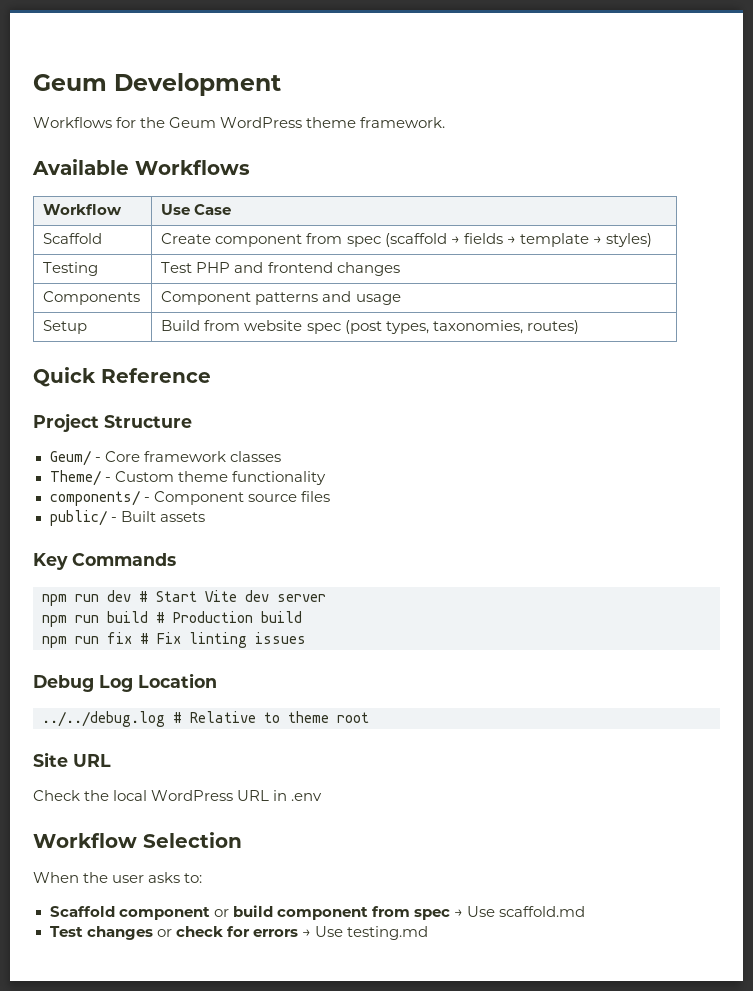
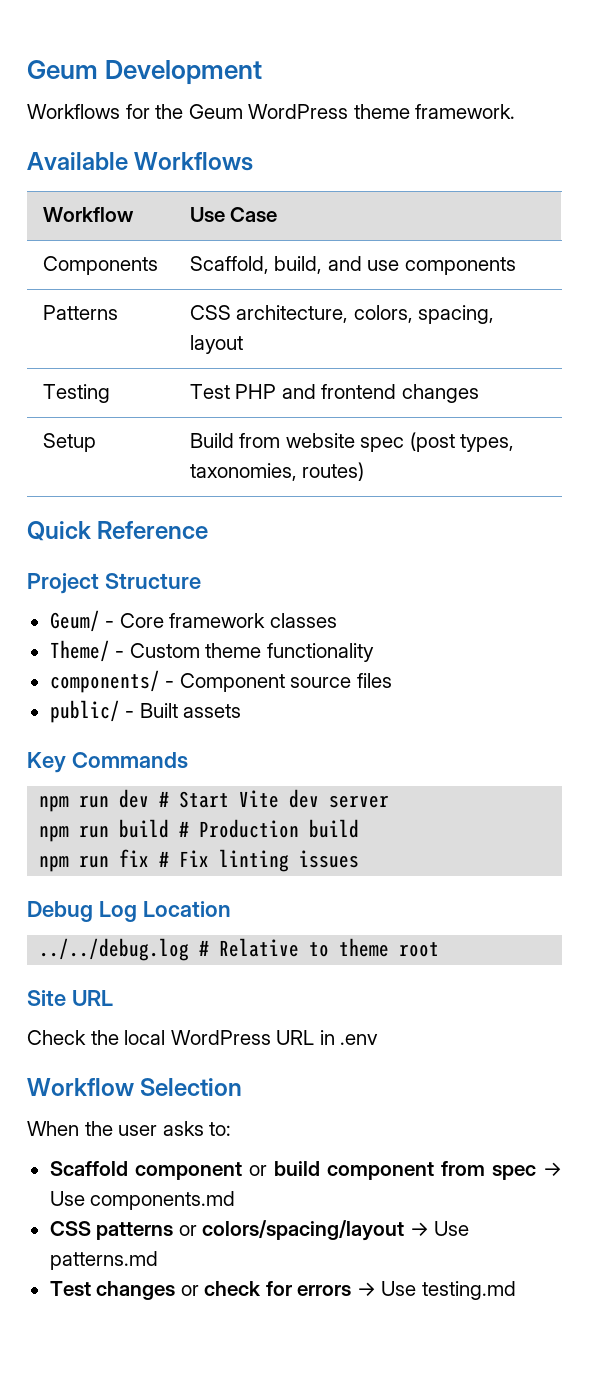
- Scaffold | Create component from spec (scaffold → fields → template → styles)
+ Components | Scaffold, build, and use components
+ Patterns | CSS architecture, colors, spacing, layout
- Components | Component patterns and usage
- Scaffold component or build component from spec → Use scaffold.md
+ Scaffold component or build component from spec → Use components.md
+ CSS patterns or colors/spacing/layout → Use patterns.md

